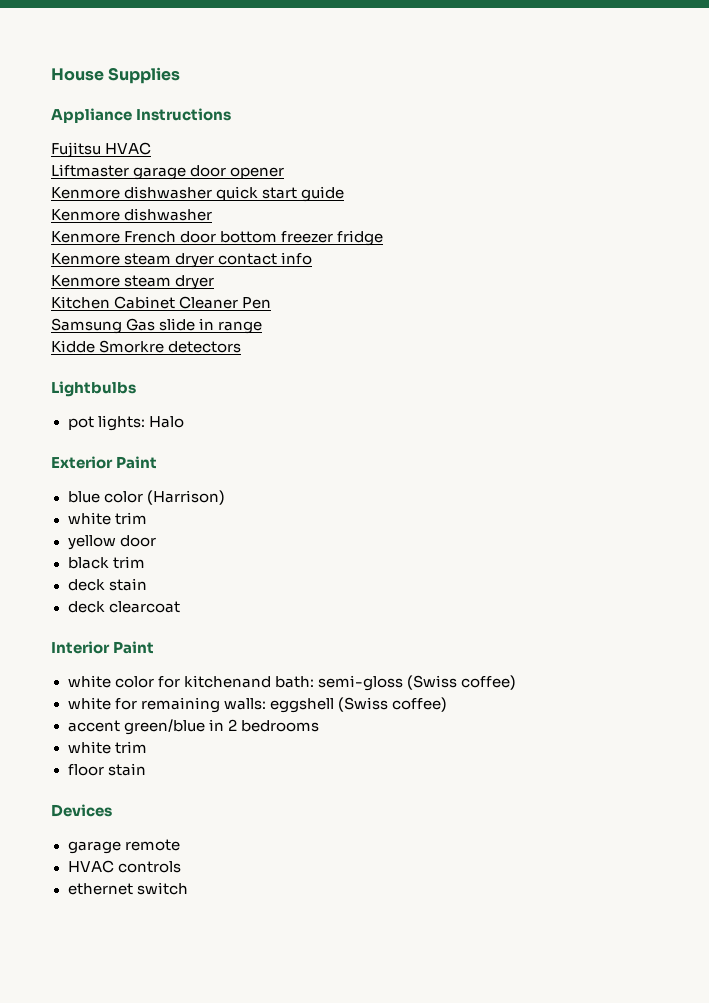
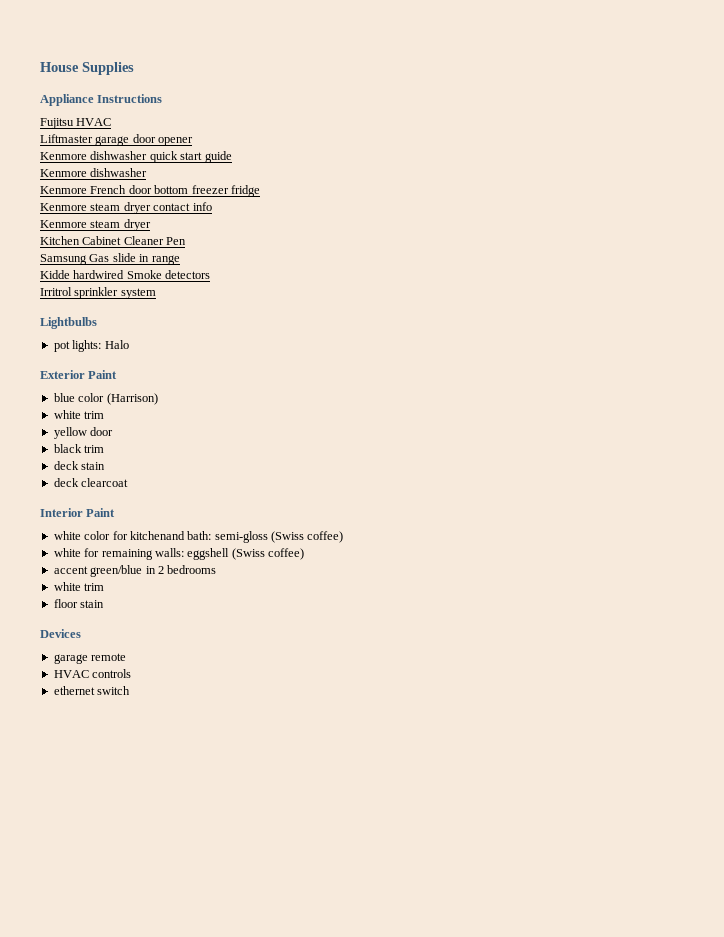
- Kidde Smorkre detectors
+ Kidde hardwired Smoke detectors
+ Irritrol sprinkler system

